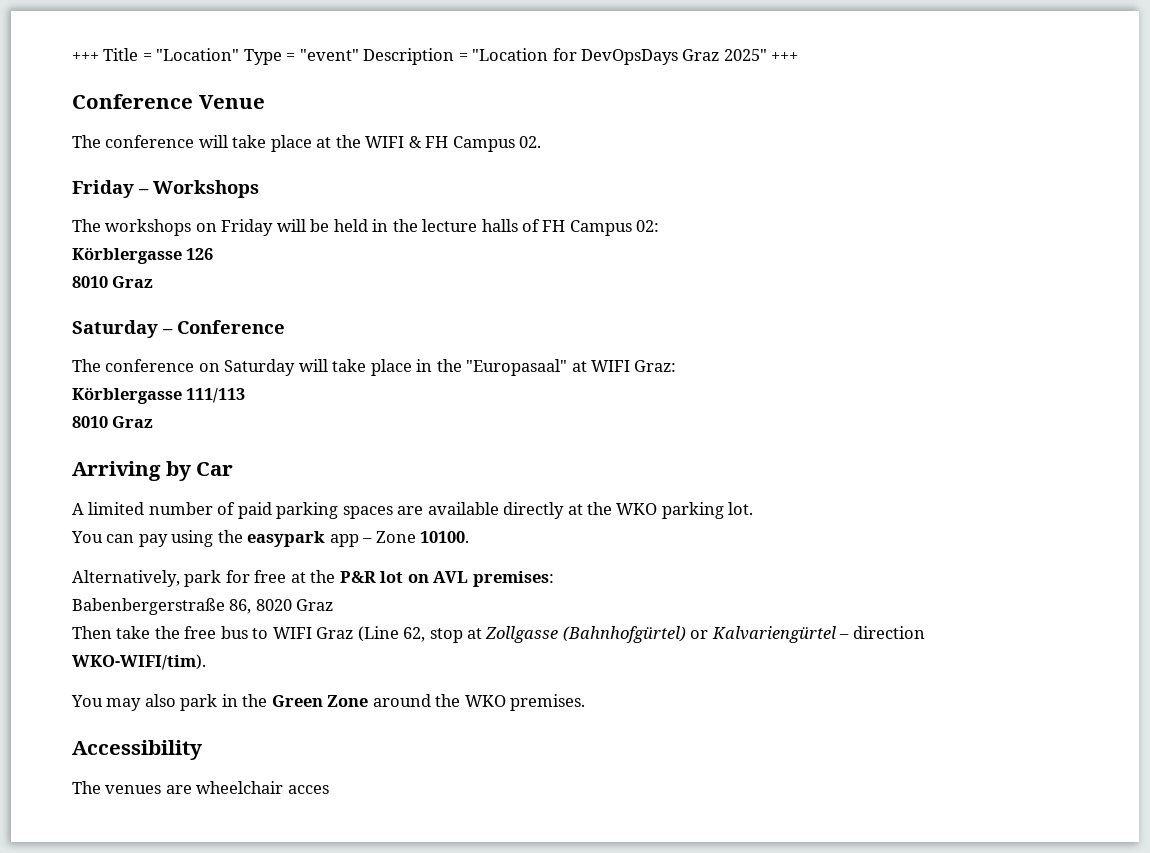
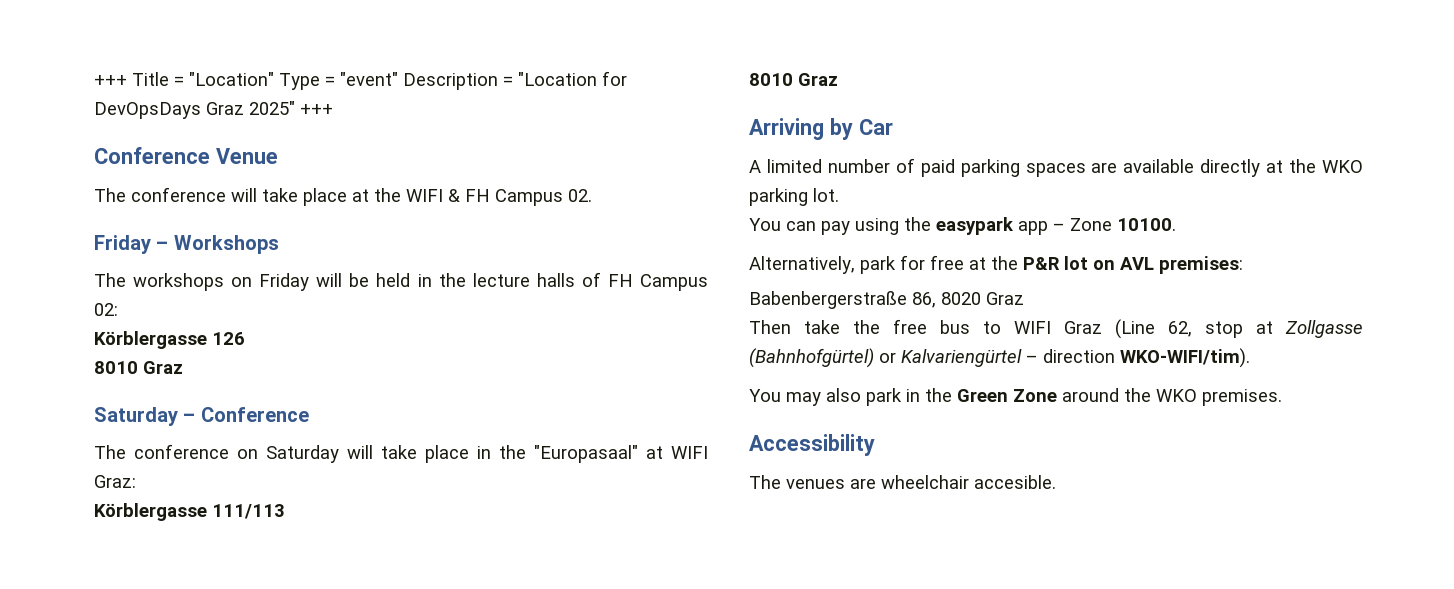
- The venues are wheelchair acces
+ The venues are wheelchair accesible.

